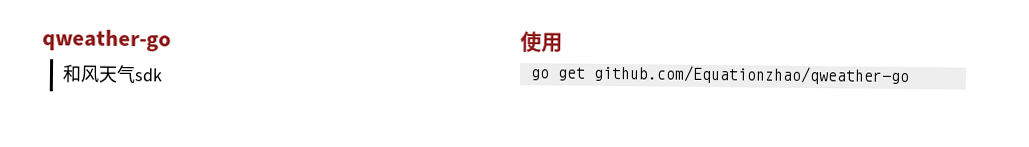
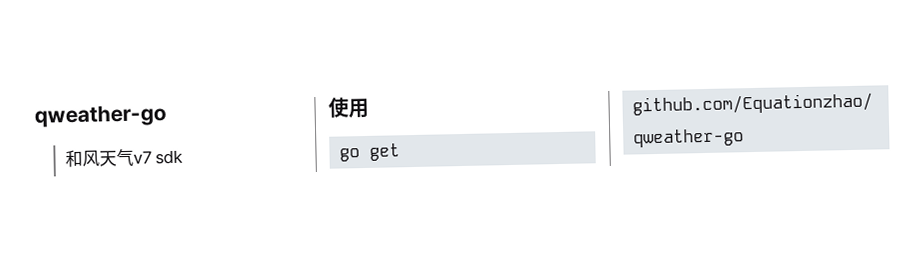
- 和风天气sdk
+ 和风天气v7 sdk

